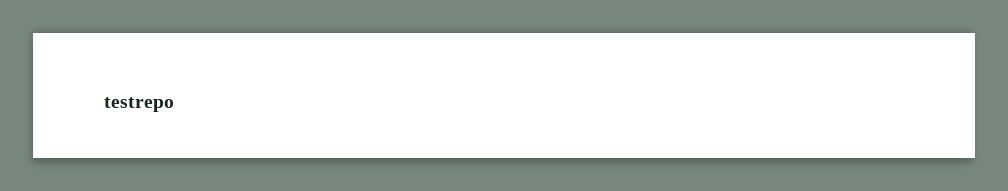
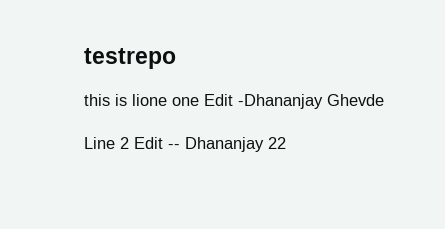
+ this is lione one Edit -Dhananjay Ghevde
+ Line 2 Edit -- Dhananjay 22

